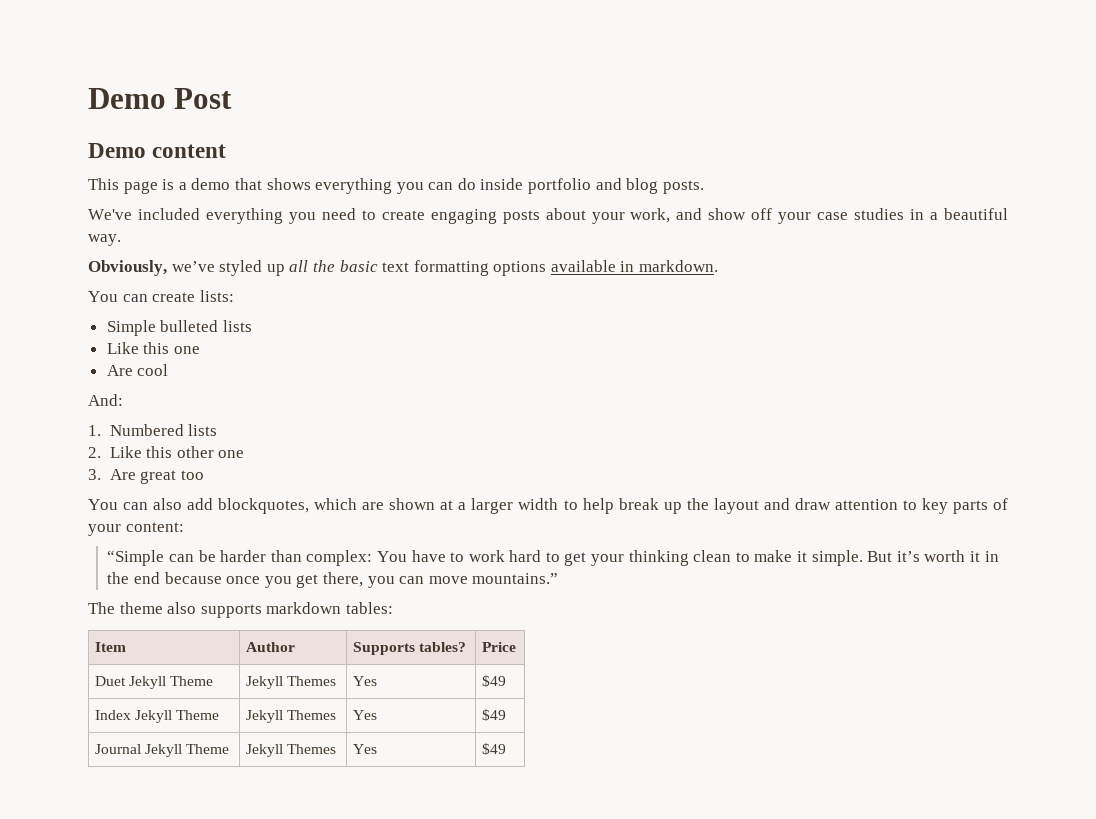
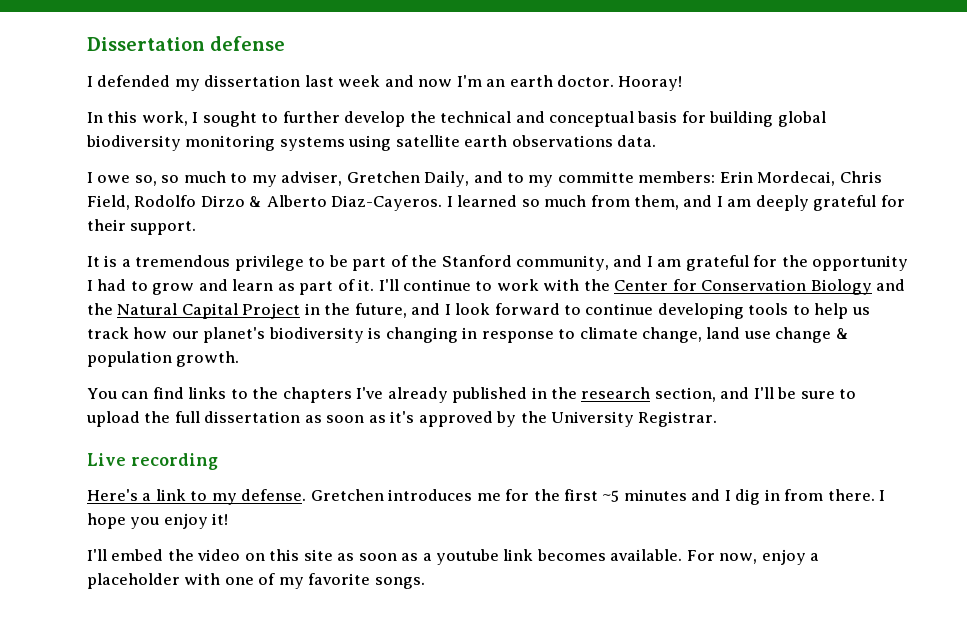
- Demo Post
- Demo content
- This page is a demo that shows everything you can do inside portfolio and blog posts.
- We've included everything you need to create engaging posts about your work, and show off your case studies in a beautiful way.
- Obviously, we’ve styled up all the basic text formatting options available in markdown.
- You can create lists:
- Simple bulleted lists
- Like this one
- Are cool
- And:
- 1. Numbered lists
- 2. Like this other one
- 3. Are great too
- You can also add blockquotes, which are shown at a larger width to help break up the layout and draw attention to key parts of your content:
- “Simple can be harder than complex: You have to work hard to get your thinking clean to make it simple. But it’s worth it in the end because once you get there, you can move mountains.”
- The theme also supports markdown tables:
- Item | Author | Supports tables? | Price
- Duet Jekyll Theme | Jekyll Themes | Yes | $49
- Index Jekyll Theme | Jekyll Themes | Yes | $49
- Journal Jekyll Theme | Jekyll Themes | Yes | $49
+ Dissertation defense
+ I defended my dissertation last week and now I'm an earth doctor. Hooray!
+ In this work, I sought to further develop the technical and conceptual basis for building global biodiversity monitoring systems using satellite earth observations data.
+ I owe so, so much to my adviser, Gretchen Daily, and to my committe members: Erin Mordecai, Chris Field, Rodolfo Dirzo & Alberto Diaz-Cayeros. I learned so much from them, and I am deeply grateful for their support.
+ It is a tremendous privilege to be part of the Stanford community, and I am grateful for the opportunity I had to grow and learn as part of it. I'll continue to work with the Center for Conservation Biology and the Natural Capital Project in the future, and I look forward to continue developing tools to help us track how our planet's biodiversity is changing in response to climate change, land use change & population growth.
+ You can find links to the chapters I've already published in the research section, and I'll be sure to upload the full dissertation as soon as it's approved by the University Registrar.
+ Live recording
+ Here's a link to my defense. Gretchen introduces me for the first ~5 minutes and I dig in from there. I hope you enjoy it!
+ I'll embed the video on this site as soon as a youtube link becomes available. For now, enjoy a placeholder with one of my favorite songs.

